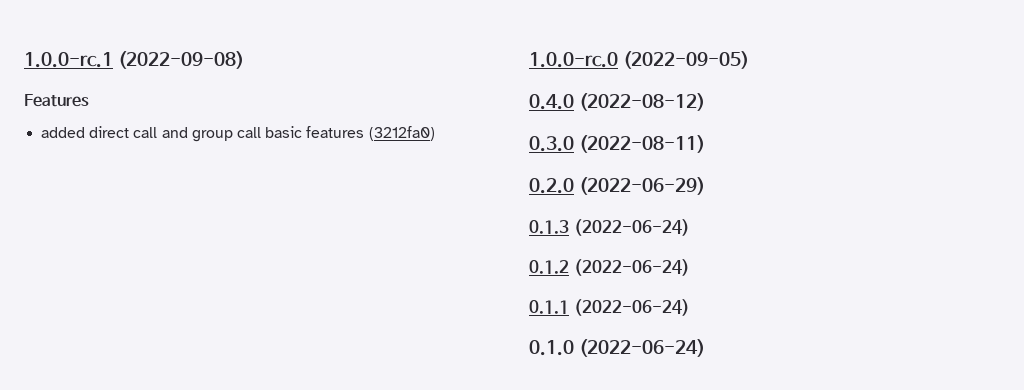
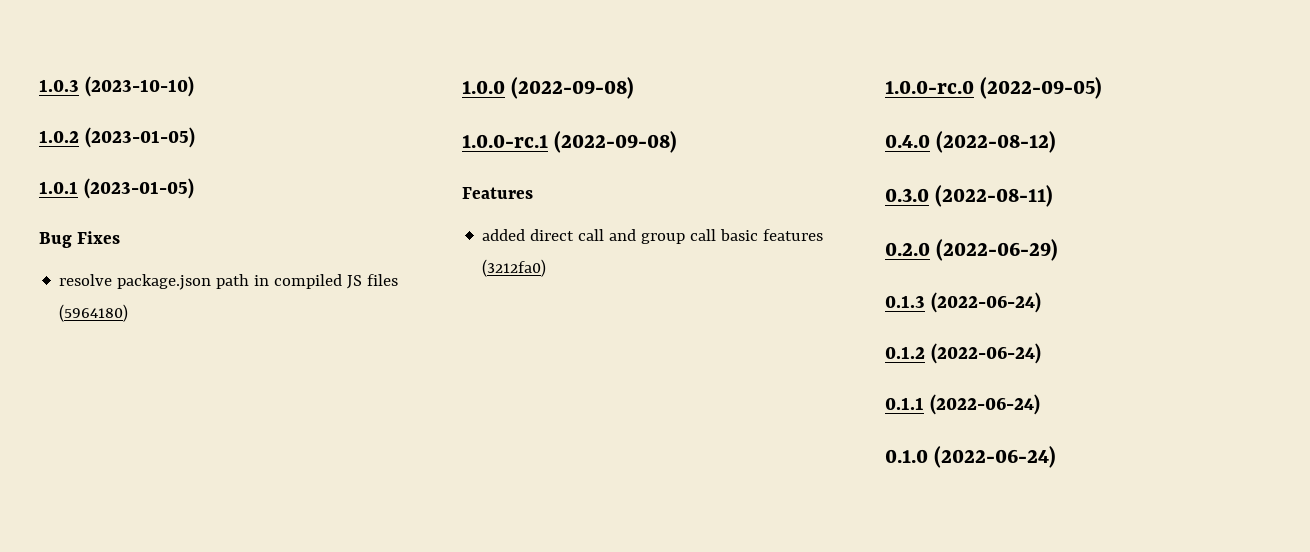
+ 1.0.3 (2023-10-10)
+ 1.0.2 (2023-01-05)
+ 1.0.1 (2023-01-05)
+ Bug Fixes
+ resolve package.json path in compiled JS files (5964180)
+ 1.0.0 (2022-09-08)

